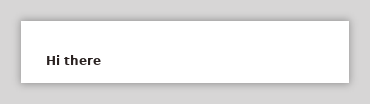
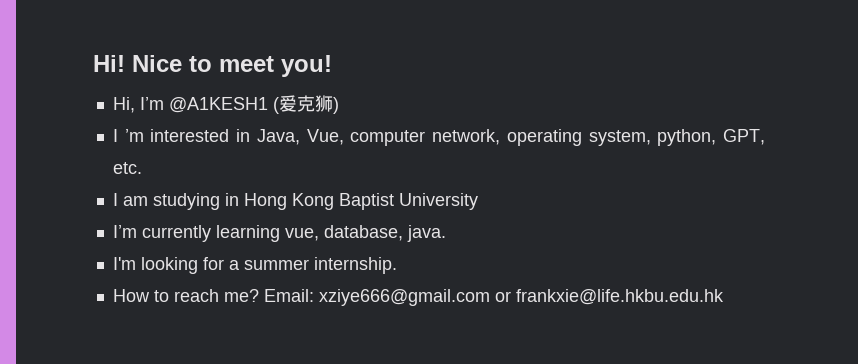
- Hi there
+ Hi! Nice to meet you!
+ Hi, I’m @A1KESH1 (爱克狮)
+ I ’m interested in Java, Vue, computer network, operating system, python, GPT, etc.
+ I am studying in Hong Kong Baptist University
+ I’m currently learning vue, database, java.
+ I'm looking for a summer internship.
+ How to reach me? Email: xziye666@gmail.com or frankxie@life.hkbu.edu.hk

